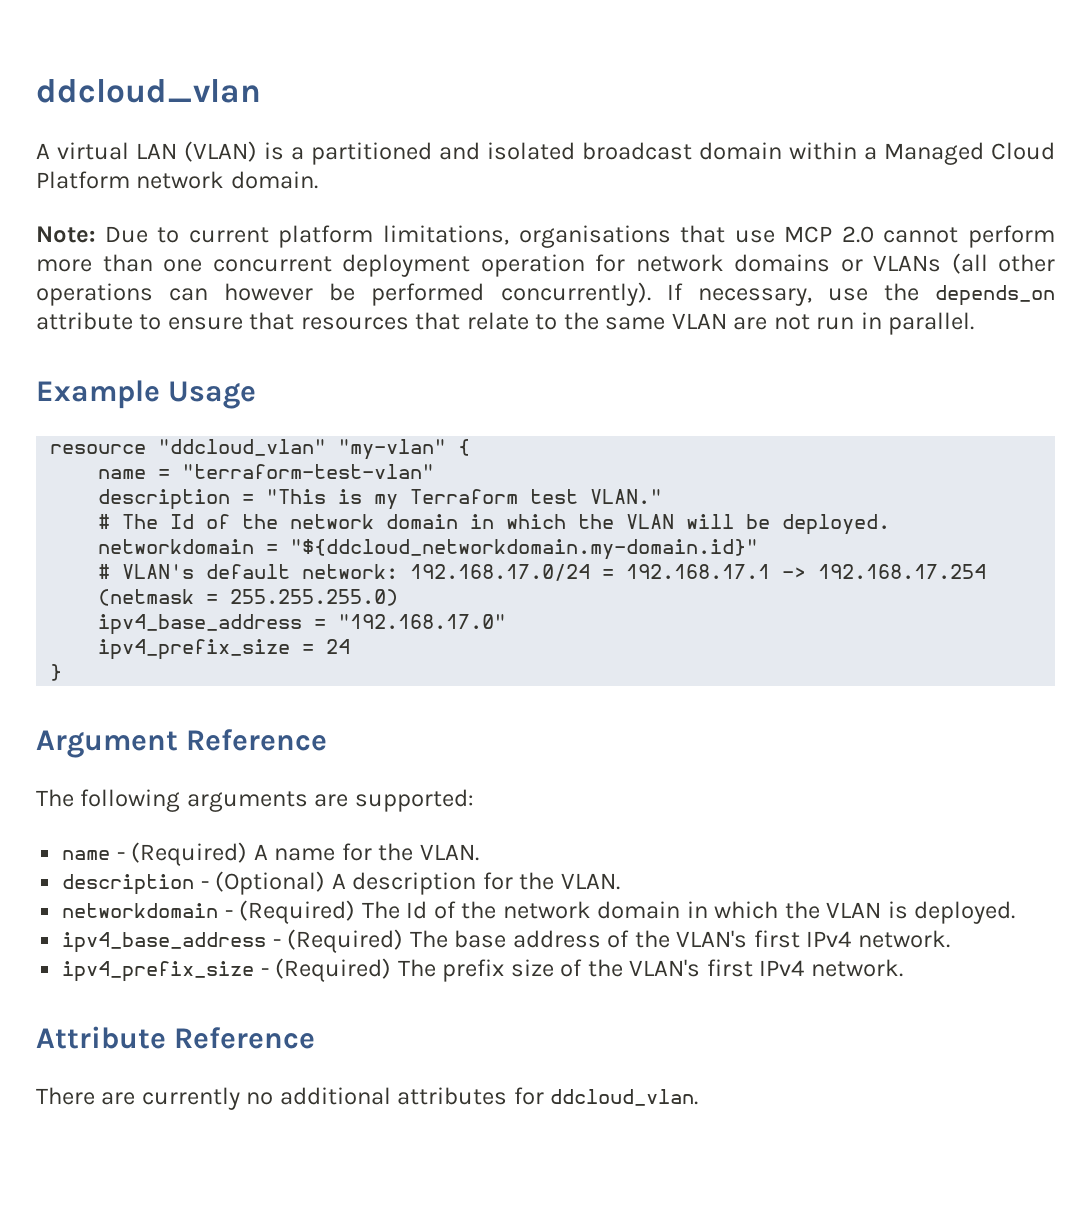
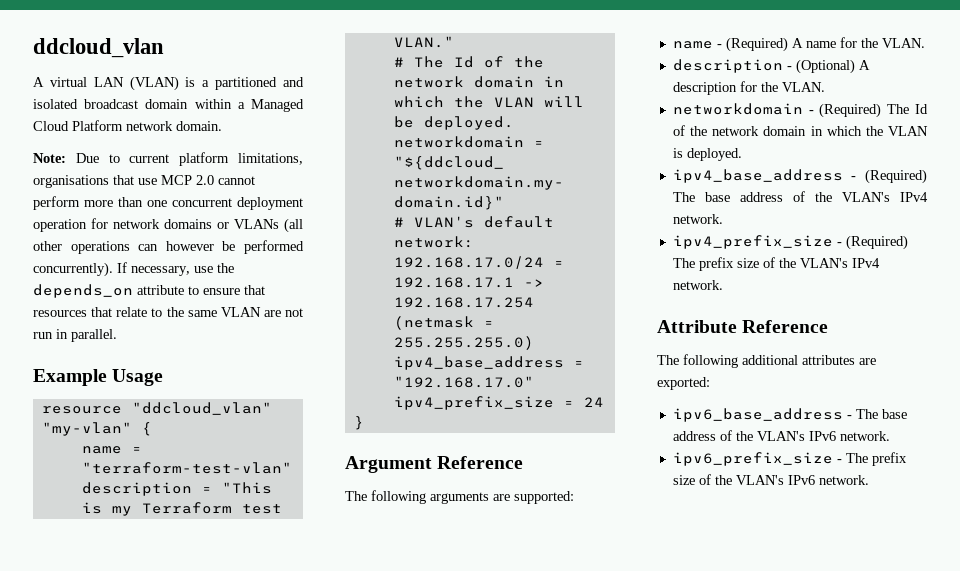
- ipv4_base_address - (Required) The base address of the VLAN's first IPv4 network.
+ ipv4_base_address - (Required) The base address of the VLAN's IPv4 network.
- ipv4_prefix_size - (Required) The prefix size of the VLAN's first IPv4 network.
+ ipv4_prefix_size - (Required) The prefix size of the VLAN's IPv4 network.
- There are currently no additional attributes for ddcloud_vlan.
+ The following additional attributes are exported:
+ ipv6_base_address - The base address of the VLAN's IPv6 network.
+ ipv6_prefix_size - The prefix size of the VLAN's IPv6 network.

